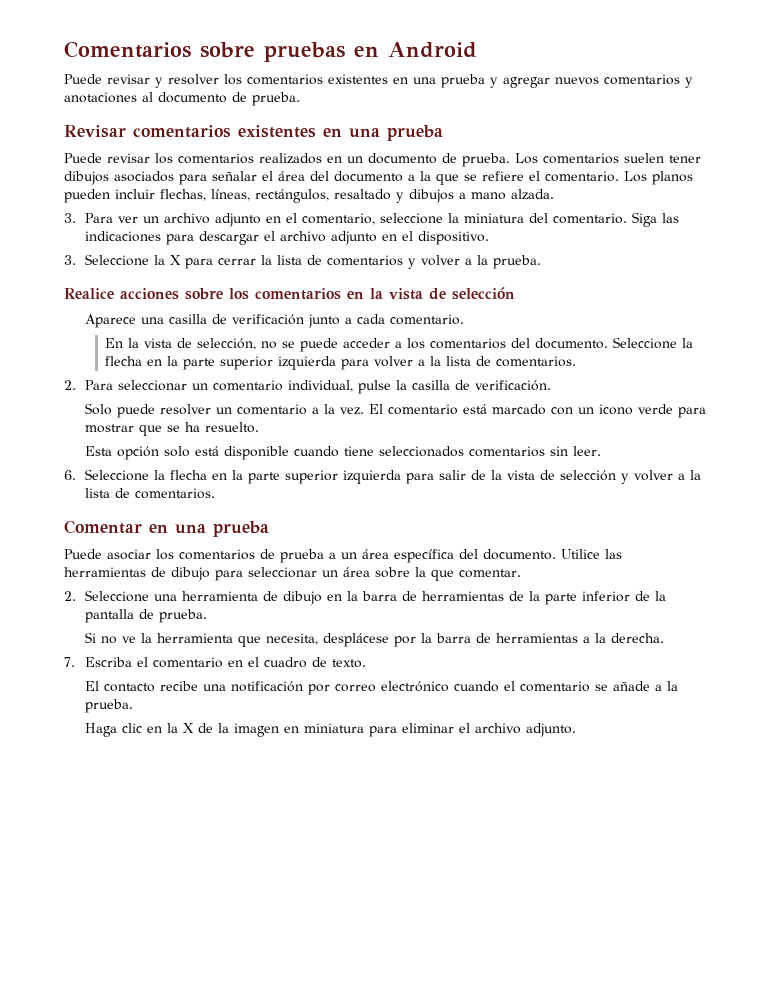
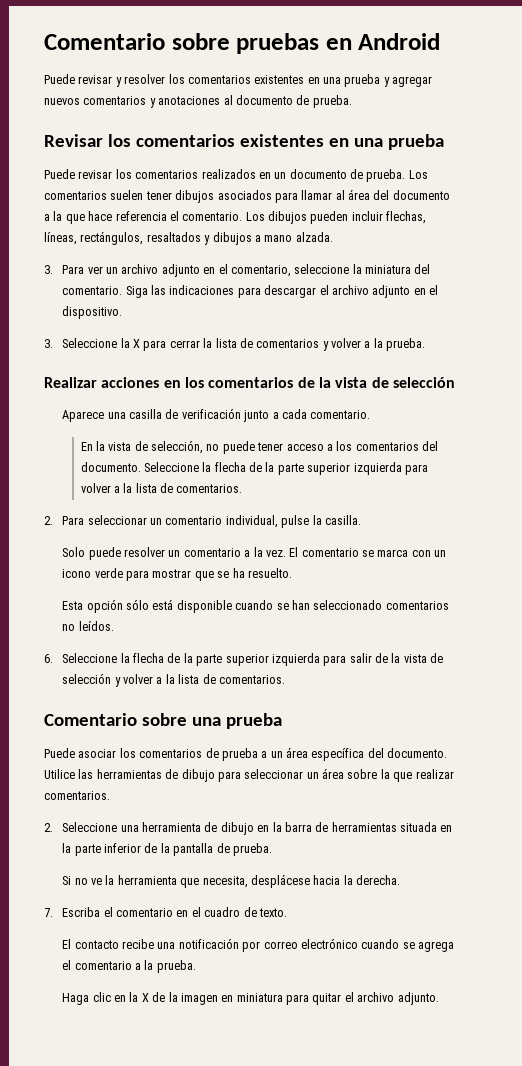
- Comentarios sobre pruebas en Android
+ Comentario sobre pruebas en Android
- Revisar comentarios existentes en una prueba
+ Revisar los comentarios existentes en una prueba
- Los comentarios suelen tener dibujos asociados para señalar el área del documento a la que se refiere el comentario.
+ Los comentarios suelen tener dibujos asociados para llamar al área del documento a la que hace referencia el comentario.
- Los planos pueden incluir flechas, líneas, rectángulos, resaltado y dibujos a mano alzada.
+ Los dibujos pueden incluir flechas, líneas, rectángulos, resaltados y dibujos a mano alzada.
- Realice acciones sobre los comentarios en la vista de selección
+ Realizar acciones en los comentarios de la vista de selección
- En la vista de selección, no se puede acceder a los comentarios del documento.
+ En la vista de selección, no puede tener acceso a los comentarios del documento.
- Seleccione la flecha en la parte superior izquierda para volver a la lista de comentarios.
+ Seleccione la flecha de la parte superior izquierda para volver a la lista de comentarios.
- 2. Para seleccionar un comentario individual, pulse la casilla de verificación.
+ 2. Para seleccionar un comentario individual, pulse la casilla.
- El comentario está marcado con un icono verde para mostrar que se ha resuelto.
+ El comentario se marca con un icono verde para mostrar que se ha resuelto.
- Esta opción solo está disponible cuando tiene seleccionados comentarios sin leer.
+ Esta opción sólo está disponible cuando se han seleccionado comentarios no leídos.
- 6. Seleccione la flecha en la parte superior izquierda para salir de la vista de selección y volver a la lista de comentarios.
+ 6. Seleccione la flecha de la parte superior izquierda para salir de la vista de selección y volver a la lista de comentarios.
- Comentar en una prueba
+ Comentario sobre una prueba
- Utilice las herramientas de dibujo para seleccionar un área sobre la que comentar.
+ Utilice las herramientas de dibujo para seleccionar un área sobre la que realizar comentarios.
- 2. Seleccione una herramienta de dibujo en la barra de herramientas de la parte inferior de la pantalla de prueba.
+ 2. Seleccione una herramienta de dibujo en la barra de herramientas situada en la parte inferior de la pantalla de prueba.
- Si no ve la herramienta que necesita, desplácese por la barra de herramientas a la derecha.
+ Si no ve la herramienta que necesita, desplácese hacia la derecha.
- El contacto recibe una notificación por correo electrónico cuando el comentario se añade a la prueba.
+ El contacto recibe una notificación por correo electrónico cuando se agrega el comentario a la prueba.
- Haga clic en la X de la imagen en miniatura para eliminar el archivo adjunto.
+ Haga clic en la X de la imagen en miniatura para quitar el archivo adjunto.

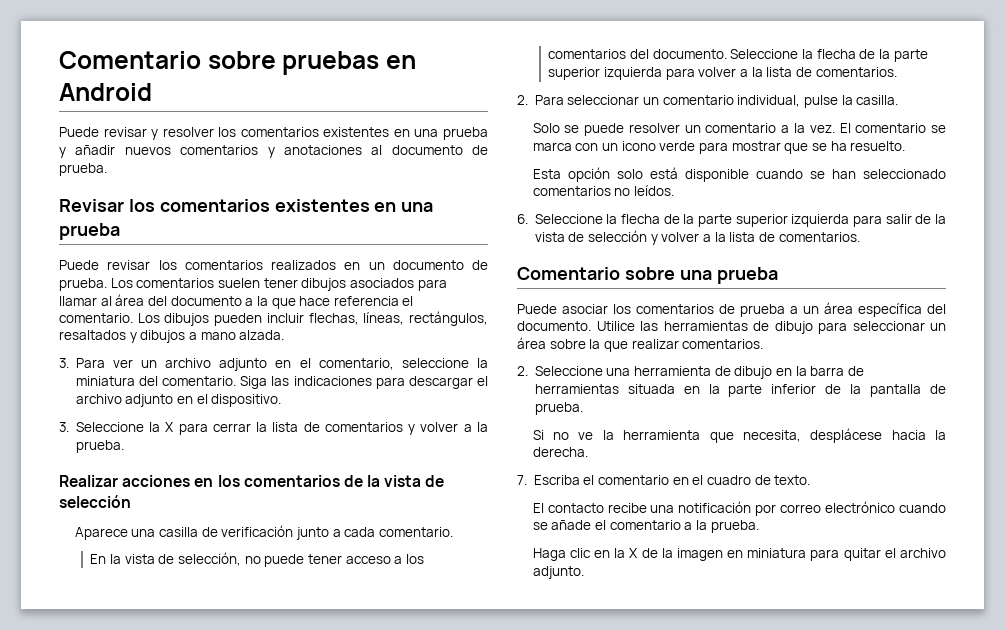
- Puede revisar y resolver los comentarios existentes en una prueba y agregar nuevos comentarios y anotaciones al documento de prueba.
+ Puede revisar y resolver los comentarios existentes en una prueba y añadir nuevos comentarios y anotaciones al documento de prueba.
- Solo puede resolver un comentario a la vez.
+ Solo se puede resolver un comentario a la vez.
- Esta opción sólo está disponible cuando se han seleccionado comentarios no leídos.
+ Esta opción solo está disponible cuando se han seleccionado comentarios no leídos.
- El contacto recibe una notificación por correo electrónico cuando se agrega el comentario a la prueba.
+ El contacto recibe una notificación por correo electrónico cuando se añade el comentario a la prueba.

